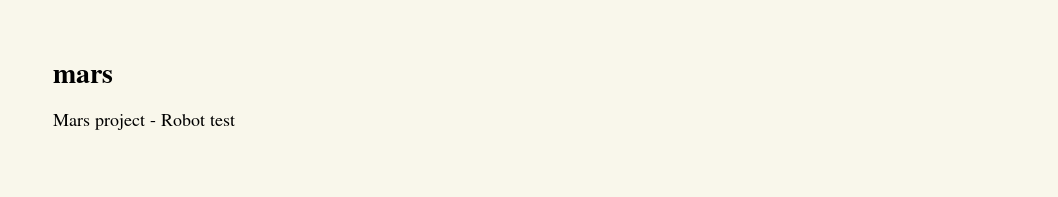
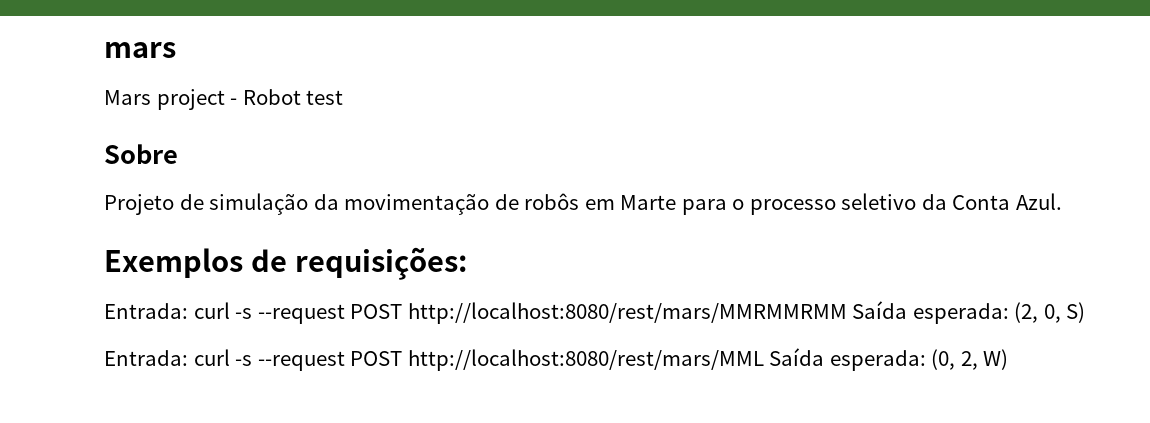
+ Sobre
+ Projeto de simulação da movimentação de robôs em Marte para o processo seletivo da Conta Azul.
+ Exemplos de requisições:
+ Entrada: curl -s --request POST http://localhost:8080/rest/mars/MMRMMRMM Saída esperada: (2, 0, S)
+ Entrada: curl -s --request POST http://localhost:8080/rest/mars/MML Saída esperada: (0, 2, W)

